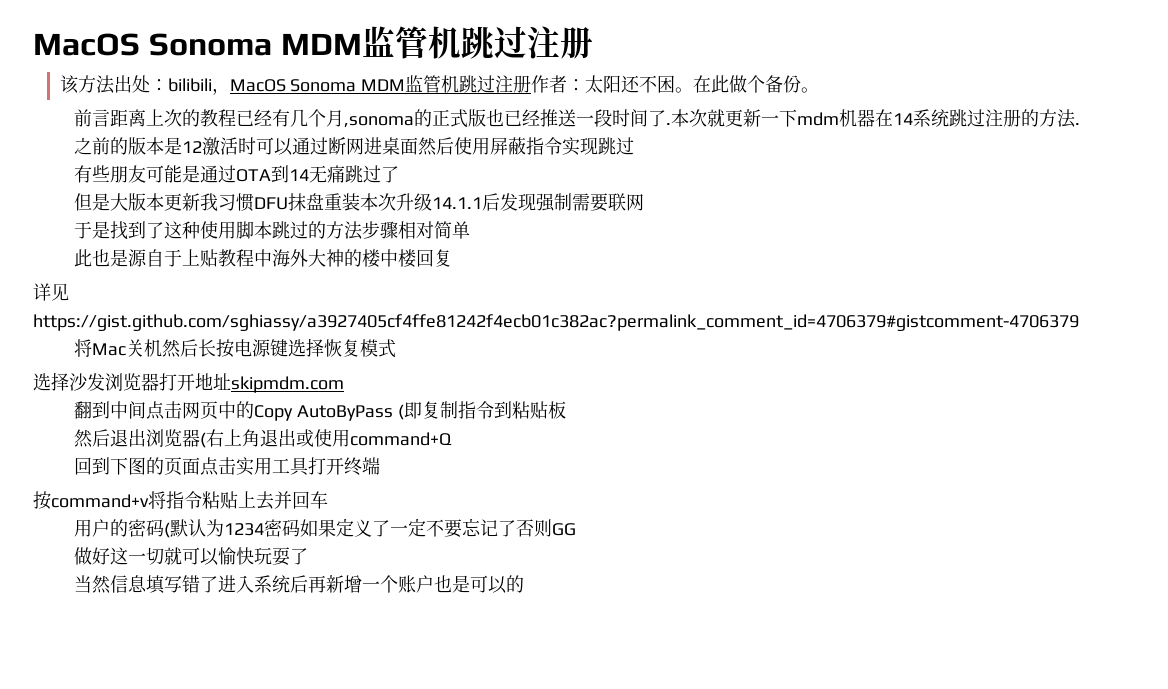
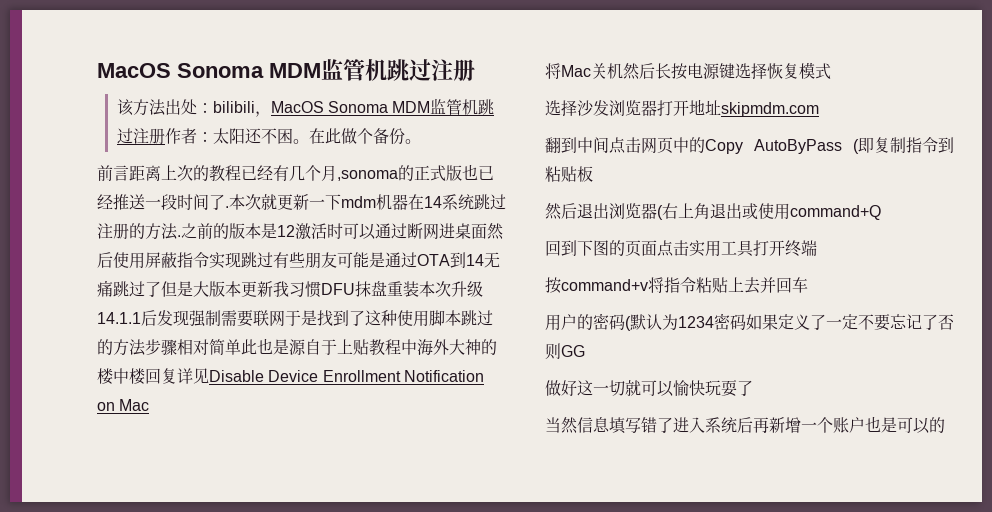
- 本次就更新一下mdm机器在14系统跳过注册的方法.
- 之前的版本是12激活时可以通过断网进桌面然后使用屏蔽指令实现跳过
- 有些朋友可能是通过OTA到14无痛跳过了
- 但是大版本更新我习惯DFU抹盘重装本次升级14.1.1后发现强制需要联网
- 于是找到了这种使用脚本跳过的方法步骤相对简单
- 此也是源自于上贴教程中海外大神的楼中楼回复
- 详见https://gist.github.com/sghiassy/a3927405cf4ffe81242f4ecb01c382ac?permalink_comment_id=4706379#gistcomment-4706379
+ 本次就更新一下mdm机器在14系统跳过注册的方法.之前的版本是12激活时可以通过断网进桌面然后使用屏蔽指令实现跳过有些朋友可能是通过OTA到14无痛跳过了但是大版本更新我习惯DFU抹盘重装本次升级14.1.1后发现强制需要联网于是找到了这种使用脚本跳过的方法步骤相对简单此也是源自于上贴教程中海外大神的楼中楼回复详见Disable Device Enrollment Notification on Mac

